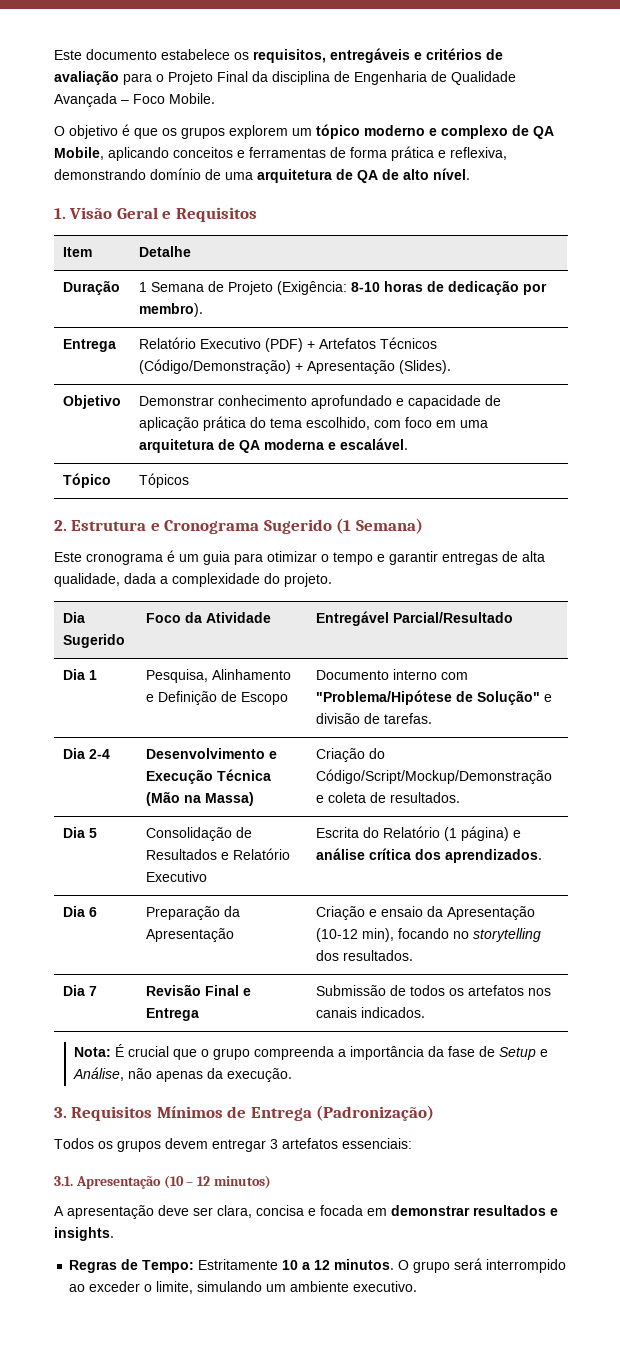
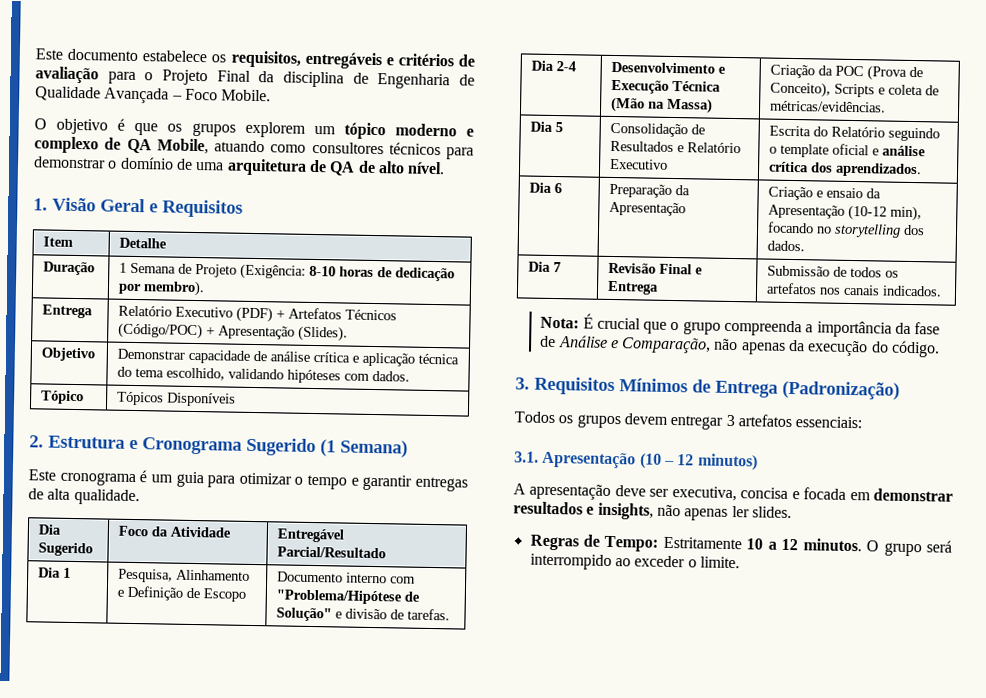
- O objetivo é que os grupos explorem um tópico moderno e complexo de QA Mobile, aplicando conceitos e ferramentas de forma prática e reflexiva, demonstrando domínio de uma arquitetura de QA de alto nível.
+ O objetivo é que os grupos explorem um tópico moderno e complexo de QA Mobile, atuando como consultores técnicos para demonstrar o domínio de uma arquitetura de QA de alto nível.
- Entrega | Relatório Executivo (PDF) + Artefatos Técnicos (Código/Demonstração) + Apresentação (Slides).
+ Entrega | Relatório Executivo (PDF) + Artefatos Técnicos (Código/POC) + Apresentação (Slides).
- Objetivo | Demonstrar conhecimento aprofundado e capacidade de aplicação prática do tema escolhido, com foco em uma arquitetura de QA moderna e escalável.
+ Objetivo | Demonstrar capacidade de análise crítica e aplicação técnica do tema escolhido, validando hipóteses com dados.
- Tópico | Tópicos
+ Tópico | Tópicos Disponíveis
- Este cronograma é um guia para otimizar o tempo e garantir entregas de alta qualidade, dada a complexidade do projeto.
+ Este cronograma é um guia para otimizar o tempo e garantir entregas de alta qualidade.
- Dia 2-4 | Desenvolvimento e Execução Técnica (Mão na Massa) | Criação do Código/Script/Mockup/Demonstração e coleta de resultados.
+ Dia 2-4 | Desenvolvimento e Execução Técnica (Mão na Massa) | Criação da POC (Prova de Conceito), Scripts e coleta de métricas/evidências.
- Dia 5 | Consolidação de Resultados e Relatório Executivo | Escrita do Relatório (1 página) e análise crítica dos aprendizados.
+ Dia 5 | Consolidação de Resultados e Relatório Executivo | Escrita do Relatório seguindo o template oficial e análise crítica dos aprendizados.
- Dia 6 | Preparação da Apresentação | Criação e ensaio da Apresentação (10-12 min), focando no storytelling dos resultados.
+ Dia 6 | Preparação da Apresentação | Criação e ensaio da Apresentação (10-12 min), focando no storytelling dos dados.
- Nota: É crucial que o grupo compreenda a importância da fase de Setup e Análise, não apenas da execução.
+ Nota: É crucial que o grupo compreenda a importância da fase de Análise e Comparação, não apenas da execução do código.
- A apresentação deve ser clara, concisa e focada em demonstrar resultados e insights.
+ A apresentação deve ser executiva, concisa e focada em demonstrar resultados e insights, não apenas ler slides.
- O grupo será interrompido ao exceder o limite, simulando um ambiente executivo.
+ O grupo será interrompido ao exceder o limite.

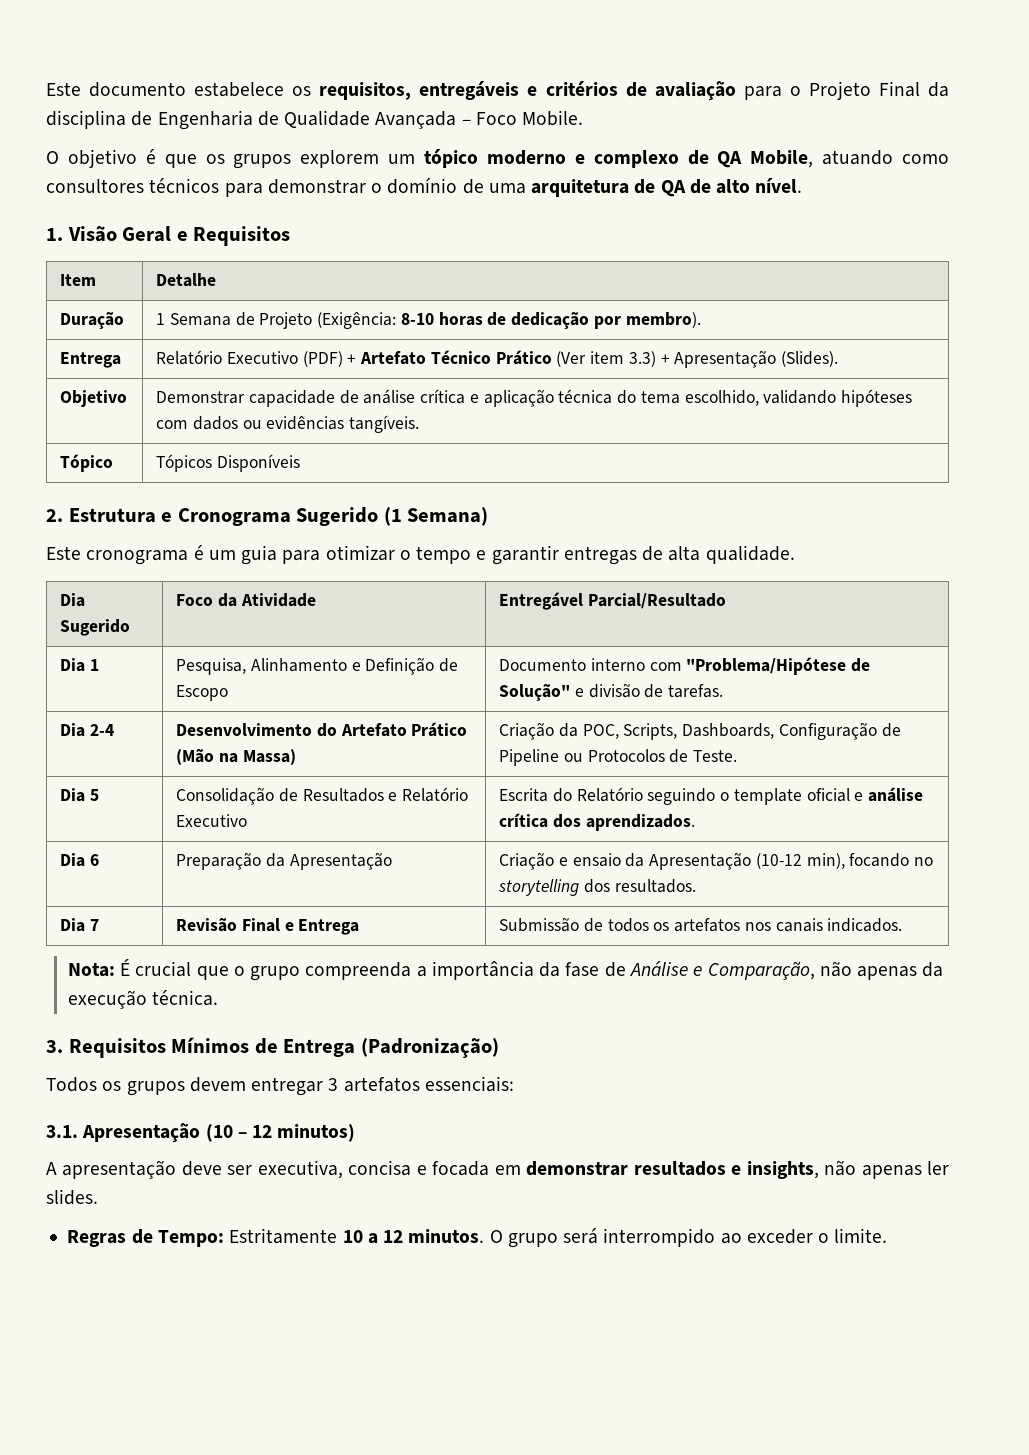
- Entrega | Relatório Executivo (PDF) + Artefatos Técnicos (Código/POC) + Apresentação (Slides).
+ Entrega | Relatório Executivo (PDF) + Artefato Técnico Prático (Ver item 3.3) + Apresentação (Slides).
- Objetivo | Demonstrar capacidade de análise crítica e aplicação técnica do tema escolhido, validando hipóteses com dados.
+ Objetivo | Demonstrar capacidade de análise crítica e aplicação técnica do tema escolhido, validando hipóteses com dados ou evidências tangíveis.
- Dia 2-4 | Desenvolvimento e Execução Técnica (Mão na Massa) | Criação da POC (Prova de Conceito), Scripts e coleta de métricas/evidências.
+ Dia 2-4 | Desenvolvimento do Artefato Prático (Mão na Massa) | Criação da POC, Scripts, Dashboards, Configuração de Pipeline ou Protocolos de Teste.
- Dia 6 | Preparação da Apresentação | Criação e ensaio da Apresentação (10-12 min), focando no storytelling dos dados.
+ Dia 6 | Preparação da Apresentação | Criação e ensaio da Apresentação (10-12 min), focando no storytelling dos resultados.
- Nota: É crucial que o grupo compreenda a importância da fase de Análise e Comparação, não apenas da execução do código.
+ Nota: É crucial que o grupo compreenda a importância da fase de Análise e Comparação, não apenas da execução técnica.

